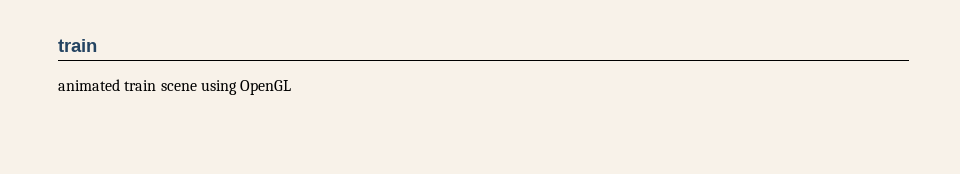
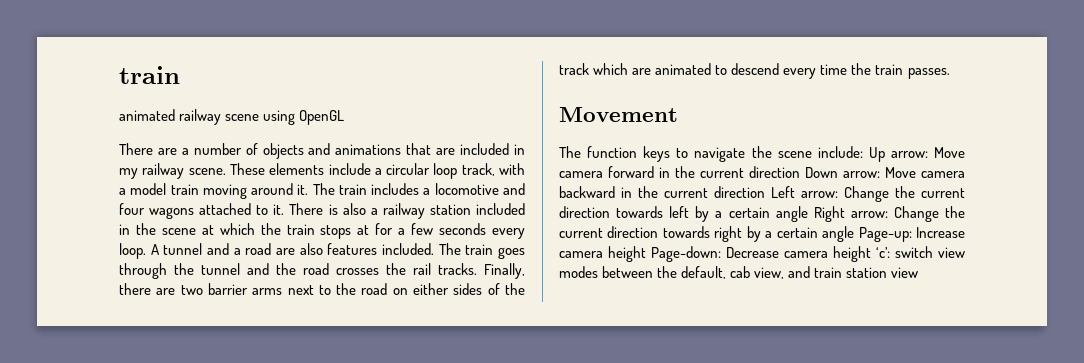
- animated train scene using OpenGL
+ animated railway scene using OpenGL
+ There are a number of objects and animations that are included in my railway scene. These elements include a circular loop track, with a model train moving around it. The train includes a locomotive and four wagons attached to it. There is also a railway station included in the scene at which the train stops at for a few seconds every loop. A tunnel and a road are also features included. The train goes through the tunnel and the road crosses the rail tracks. Finally, there are two barrier arms next to the road on either sides of the track which are animated to descend every time the train passes.
+ Movement
+ The function keys to navigate the scene include: Up arrow: Move camera forward in the current direction Down arrow: Move camera backward in the current direction Left arrow: Change the current direction towards left by a certain angle Right arrow: Change the current direction towards right by a certain angle Page-up: Increase camera height Page-down: Decrease camera height ‘c’: switch view modes between the default, cab view, and train station view

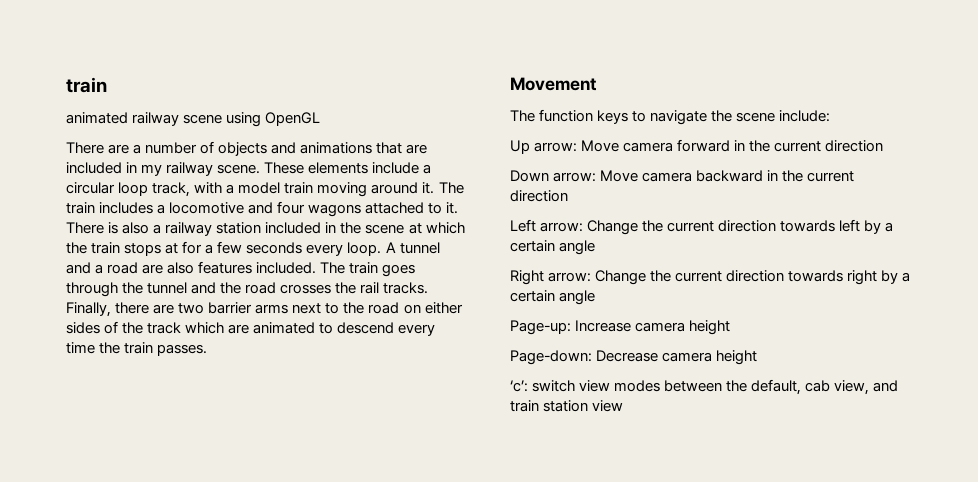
- The function keys to navigate the scene include: Up arrow:
+ The function keys to navigate the scene include:
+ Up arrow:
- Move camera forward in the current direction Down arrow:
+ Move camera forward in the current direction
+ Down arrow:
- Move camera backward in the current direction Left arrow:
+ Move camera backward in the current direction
+ Left arrow:
- Change the current direction towards left by a certain angle Right arrow:
+ Change the current direction towards left by a certain angle
+ Right arrow:
- Change the current direction towards right by a certain angle Page-up:
+ Change the current direction towards right by a certain angle
+ Page-up:
- Increase camera height Page-down:
+ Increase camera height
+ Page-down:
- Decrease camera height ‘c’:
+ Decrease camera height
+ ‘c’:

